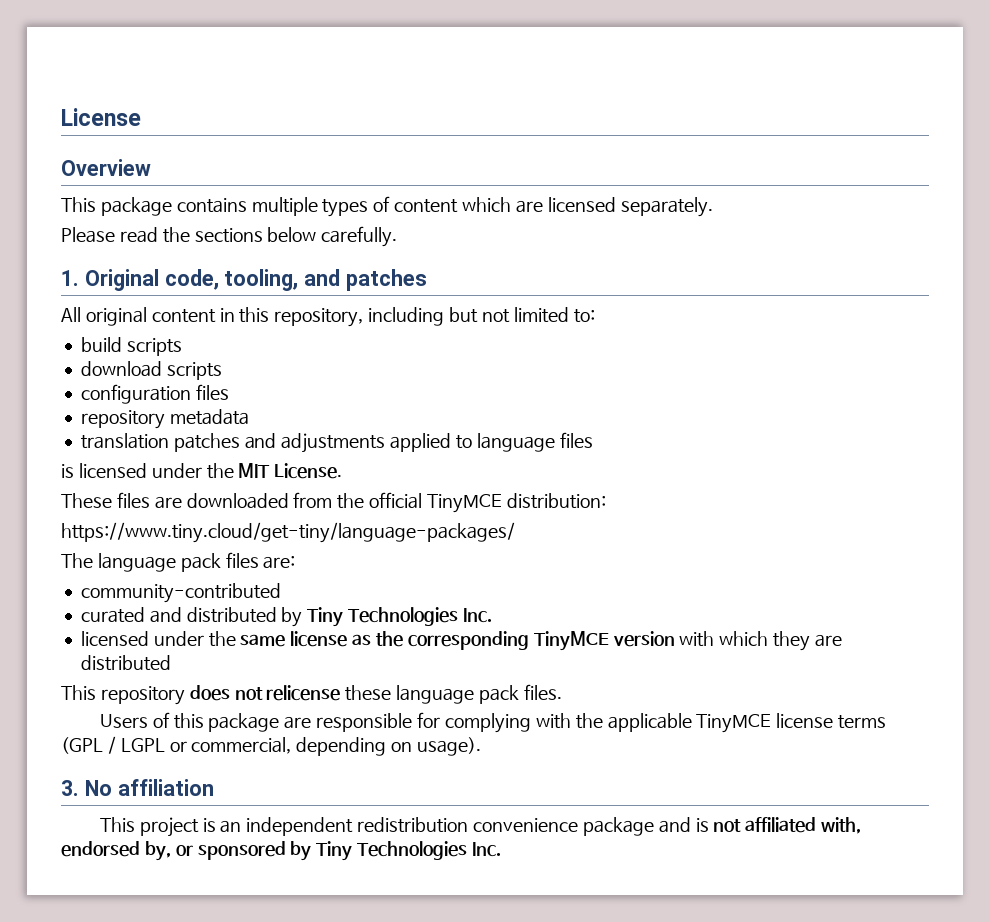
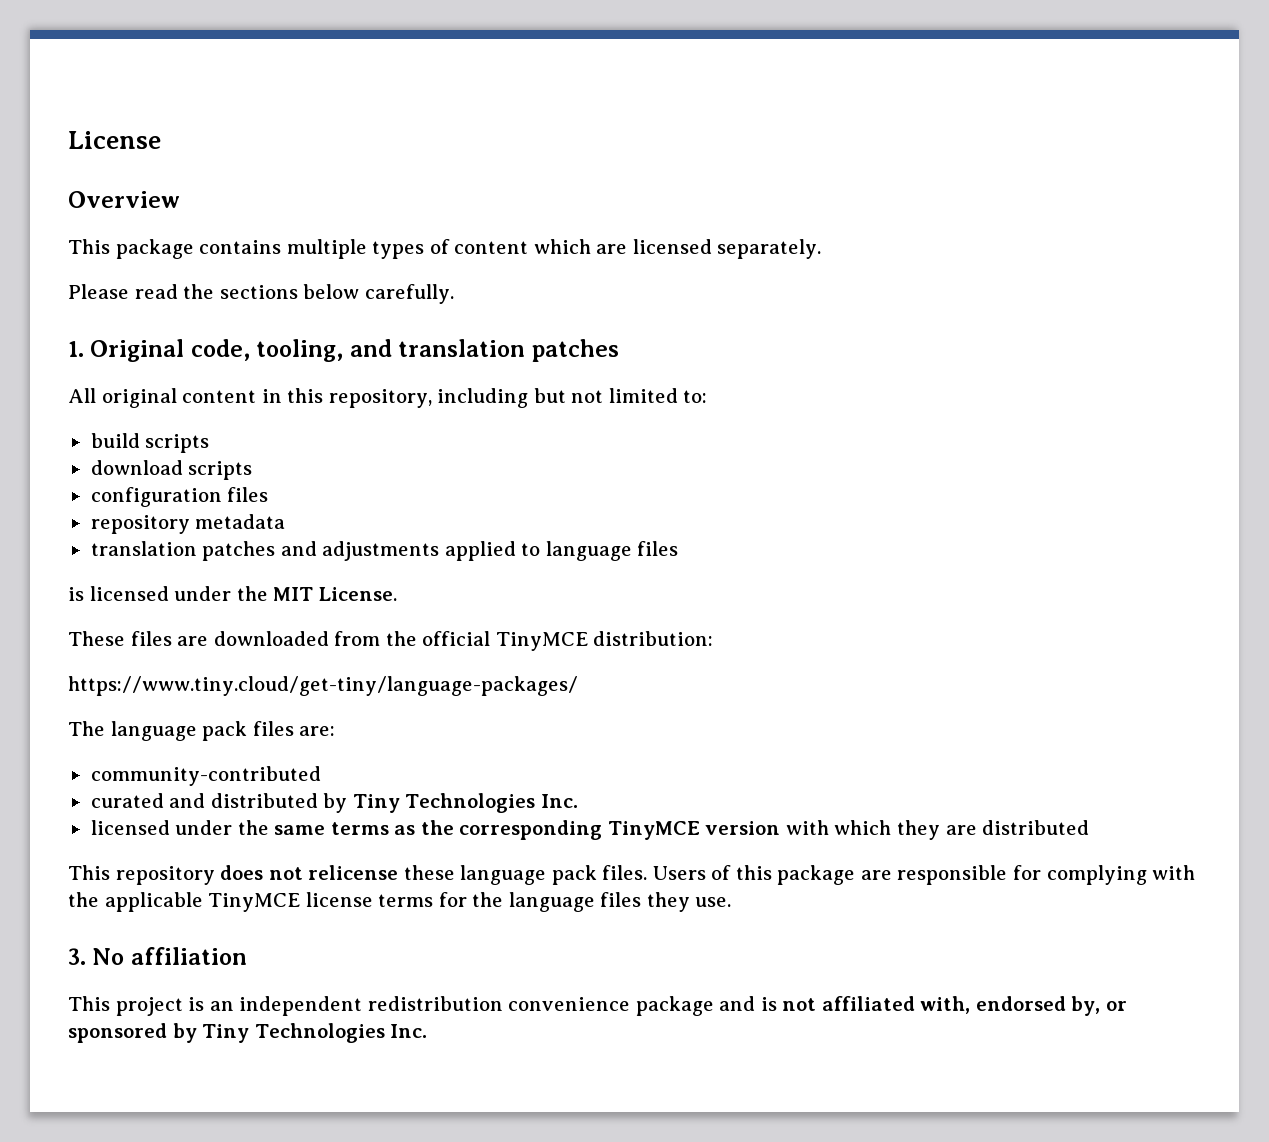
- 1. Original code, tooling, and patches
+ 1. Original code, tooling, and translation patches
- licensed under the same license as the corresponding TinyMCE version with which they are distributed
+ licensed under the same terms as the corresponding TinyMCE version with which they are distributed
- This repository does not relicense these language pack files.
- Users of this package are responsible for complying with the applicable TinyMCE license terms (GPL / LGPL or commercial, depending on usage).
+ This repository does not relicense these language pack files. Users of this package are responsible for complying with the applicable TinyMCE license terms for the language files they use.

